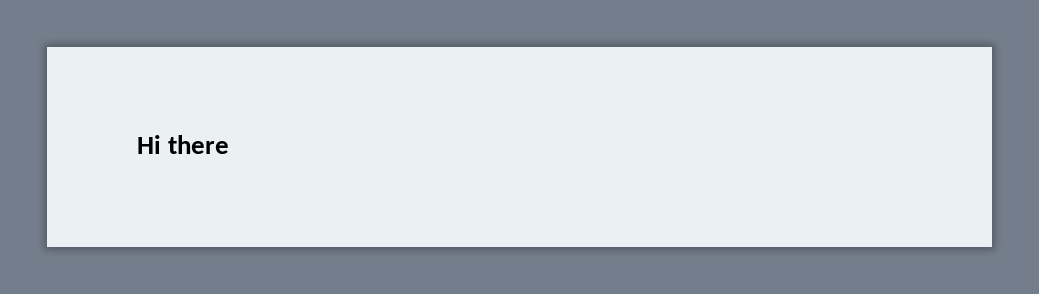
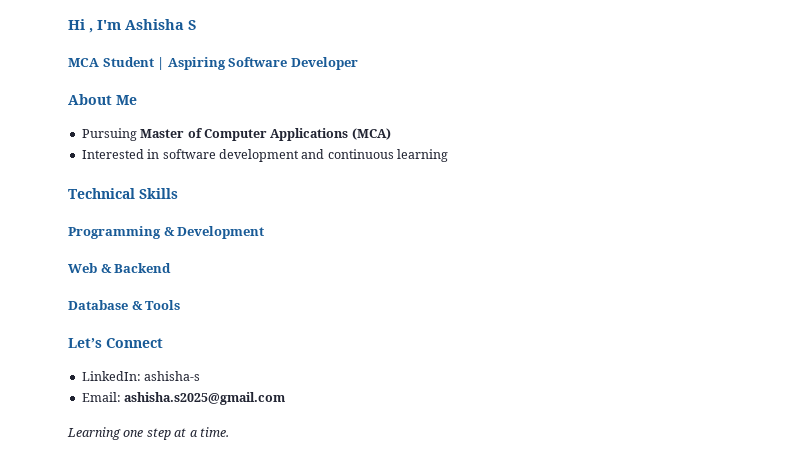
- Hi there
+ Hi , I'm Ashisha S
+ MCA Student | Aspiring Software Developer
+ About Me
+ Pursuing Master of Computer Applications (MCA)
+ Interested in software development and continuous learning
+ Technical Skills
+ Programming & Development
+ Web & Backend
+ Database & Tools
+ Let’s Connect
+ LinkedIn: ashisha-s
+ Email: ashisha.s2025@gmail.com
+ Learning one step at a time.

